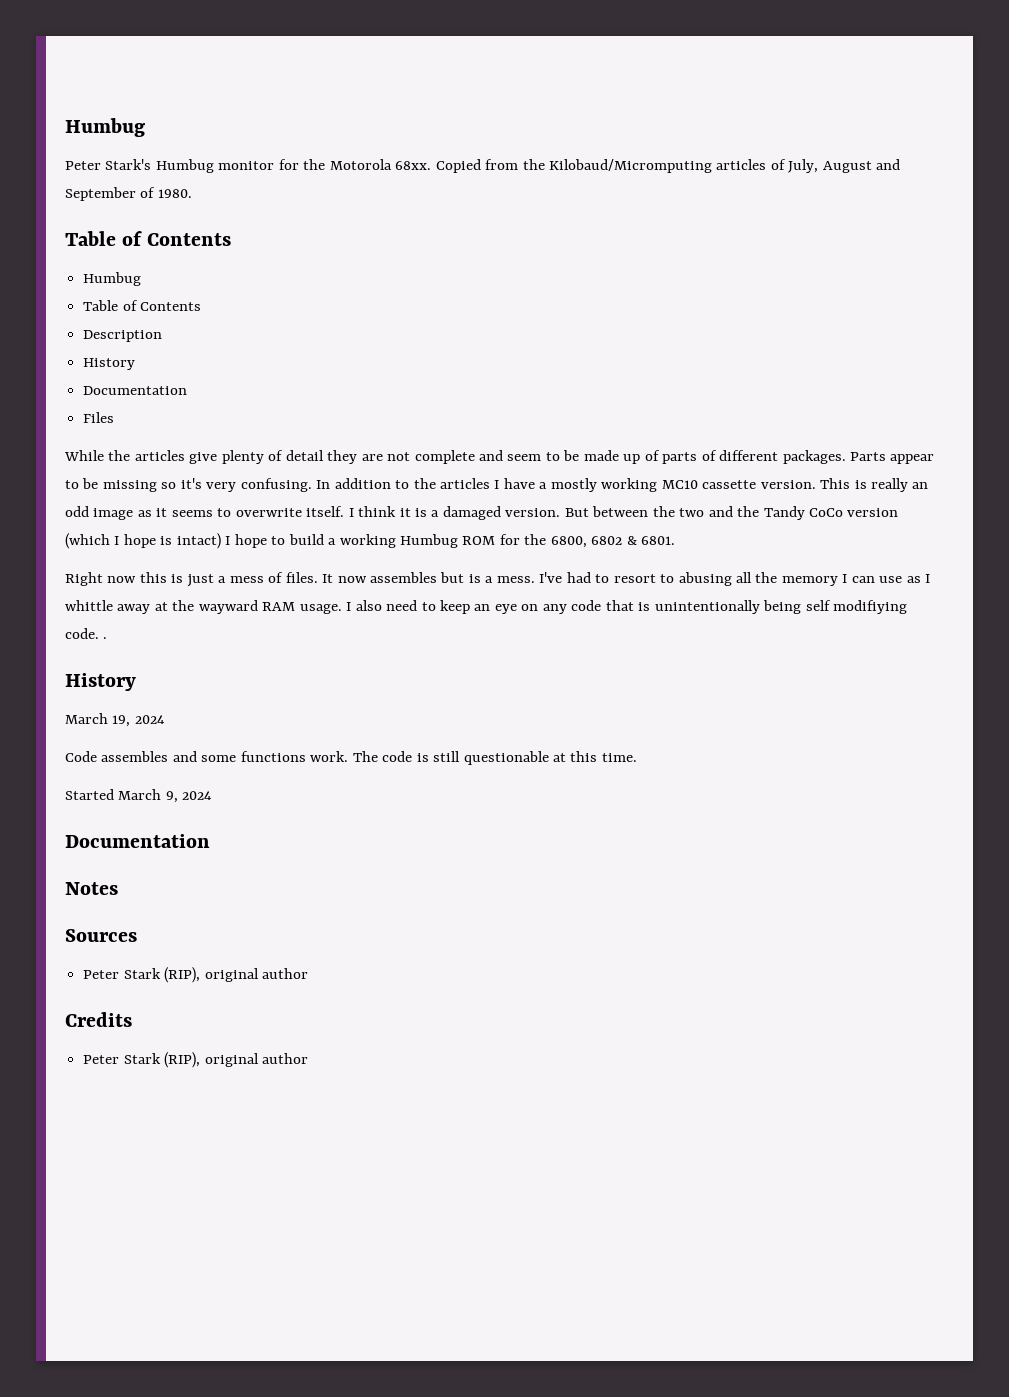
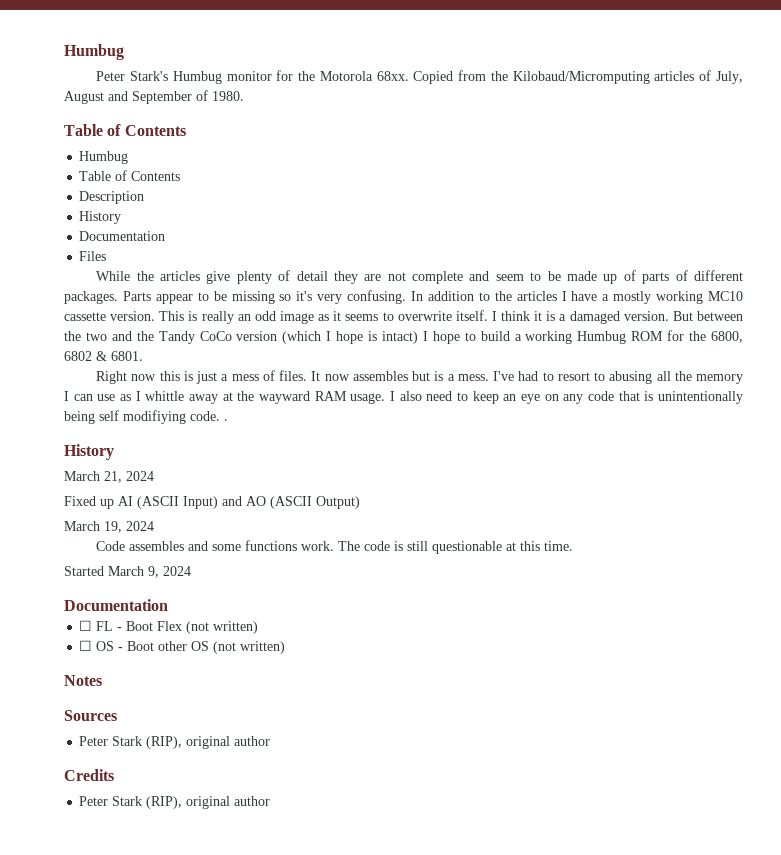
+ March 21, 2024
+ Fixed up AI (ASCII Input) and AO (ASCII Output)
+ ☐ FL - Boot Flex (not written)
+ ☐ OS - Boot other OS (not written)

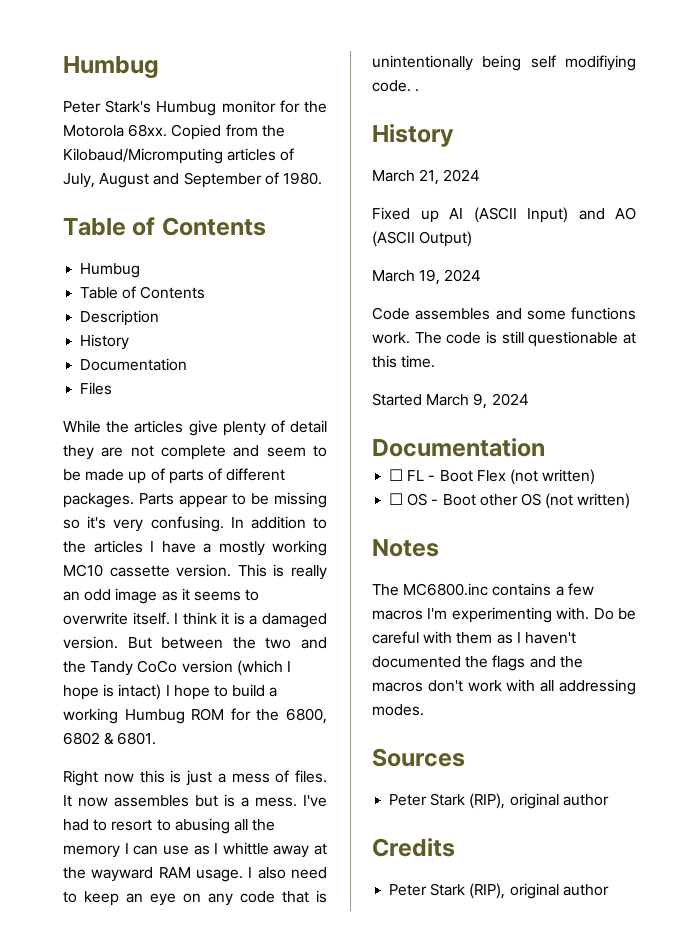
+ The MC6800.inc contains a few macros I'm experimenting with. Do be careful with them as I haven't documented the flags and the macros don't work with all addressing modes.

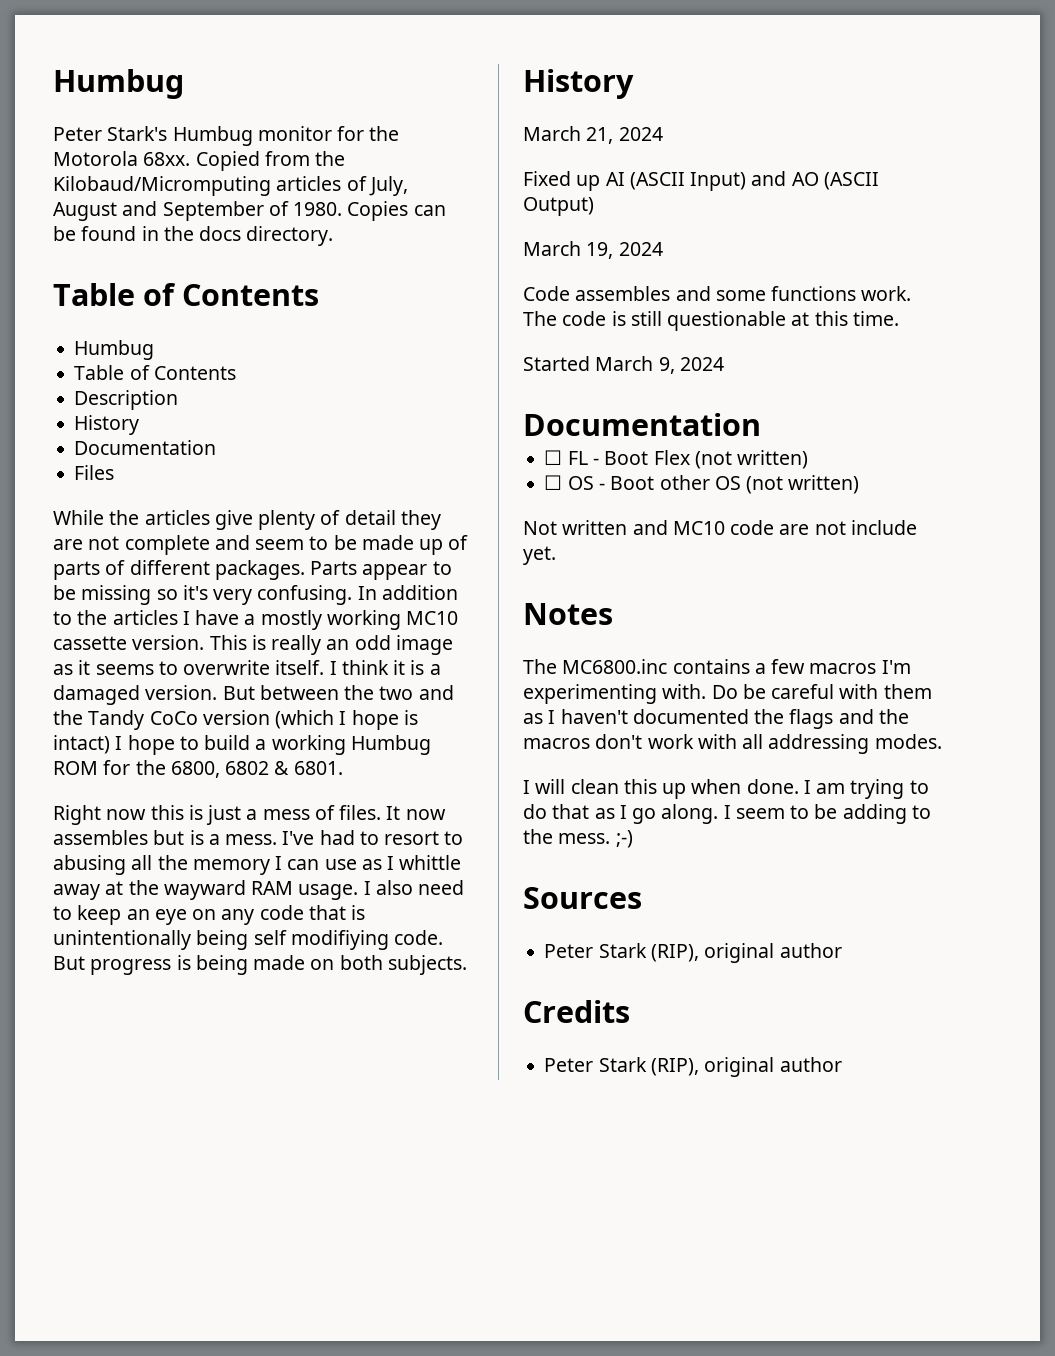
+ Copies can be found in the docs directory.
- I also need to keep an eye on any code that is unintentionally being self modifiying code. .
+ I also need to keep an eye on any code that is unintentionally being self modifiying code. But progress is being made on both subjects.
+ Not written and MC10 code are not include yet.
+ I will clean this up when done. I am trying to do that as I go along. I seem to be adding to the mess. ;-)

